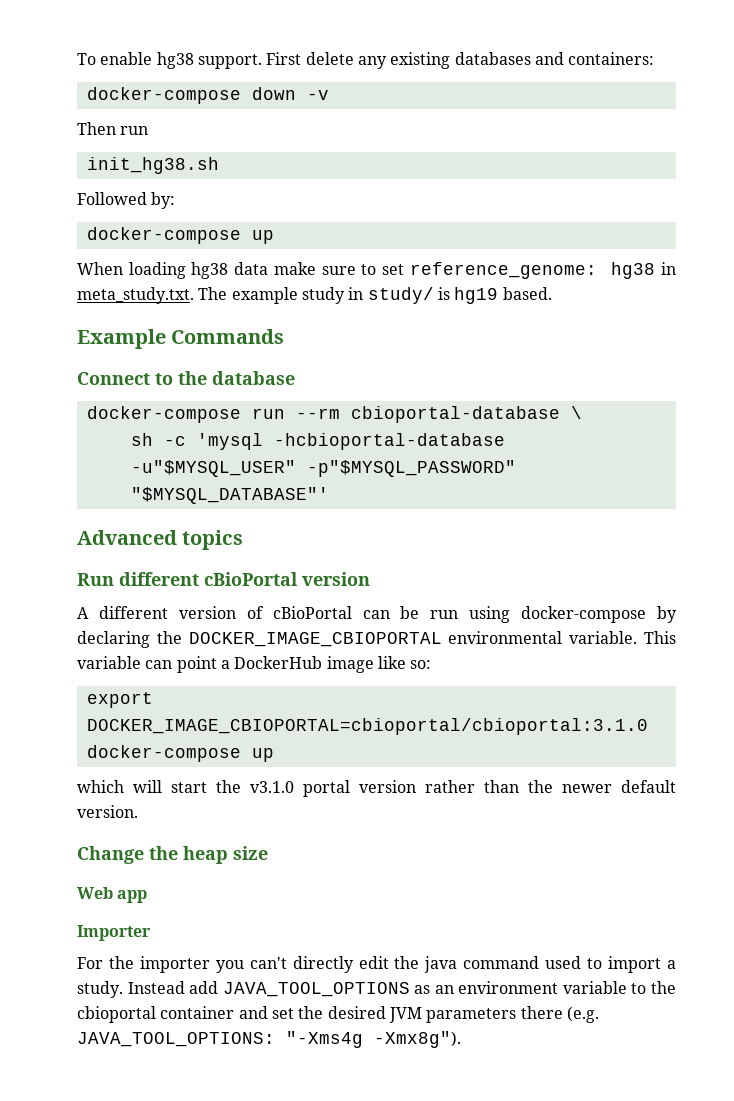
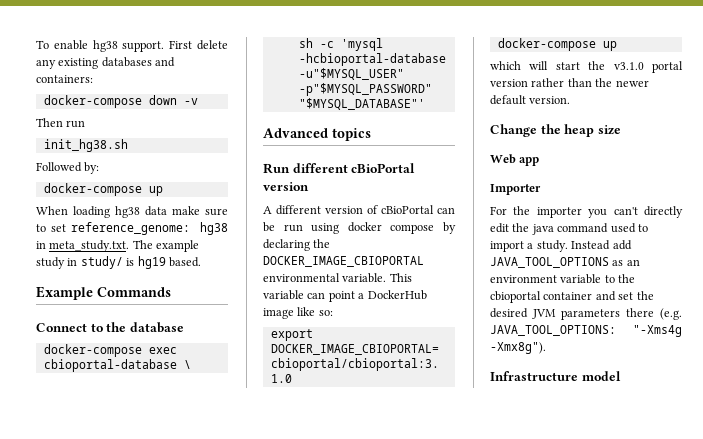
- docker-compose run --rm cbioportal-database \
+ docker-compose exec cbioportal-database \
- A different version of cBioPortal can be run using docker-compose by declaring the DOCKER_IMAGE_CBIOPORTAL environmental variable.
+ A different version of cBioPortal can be run using docker compose by declaring the DOCKER_IMAGE_CBIOPORTAL environmental variable.
+ Infrastructure model

